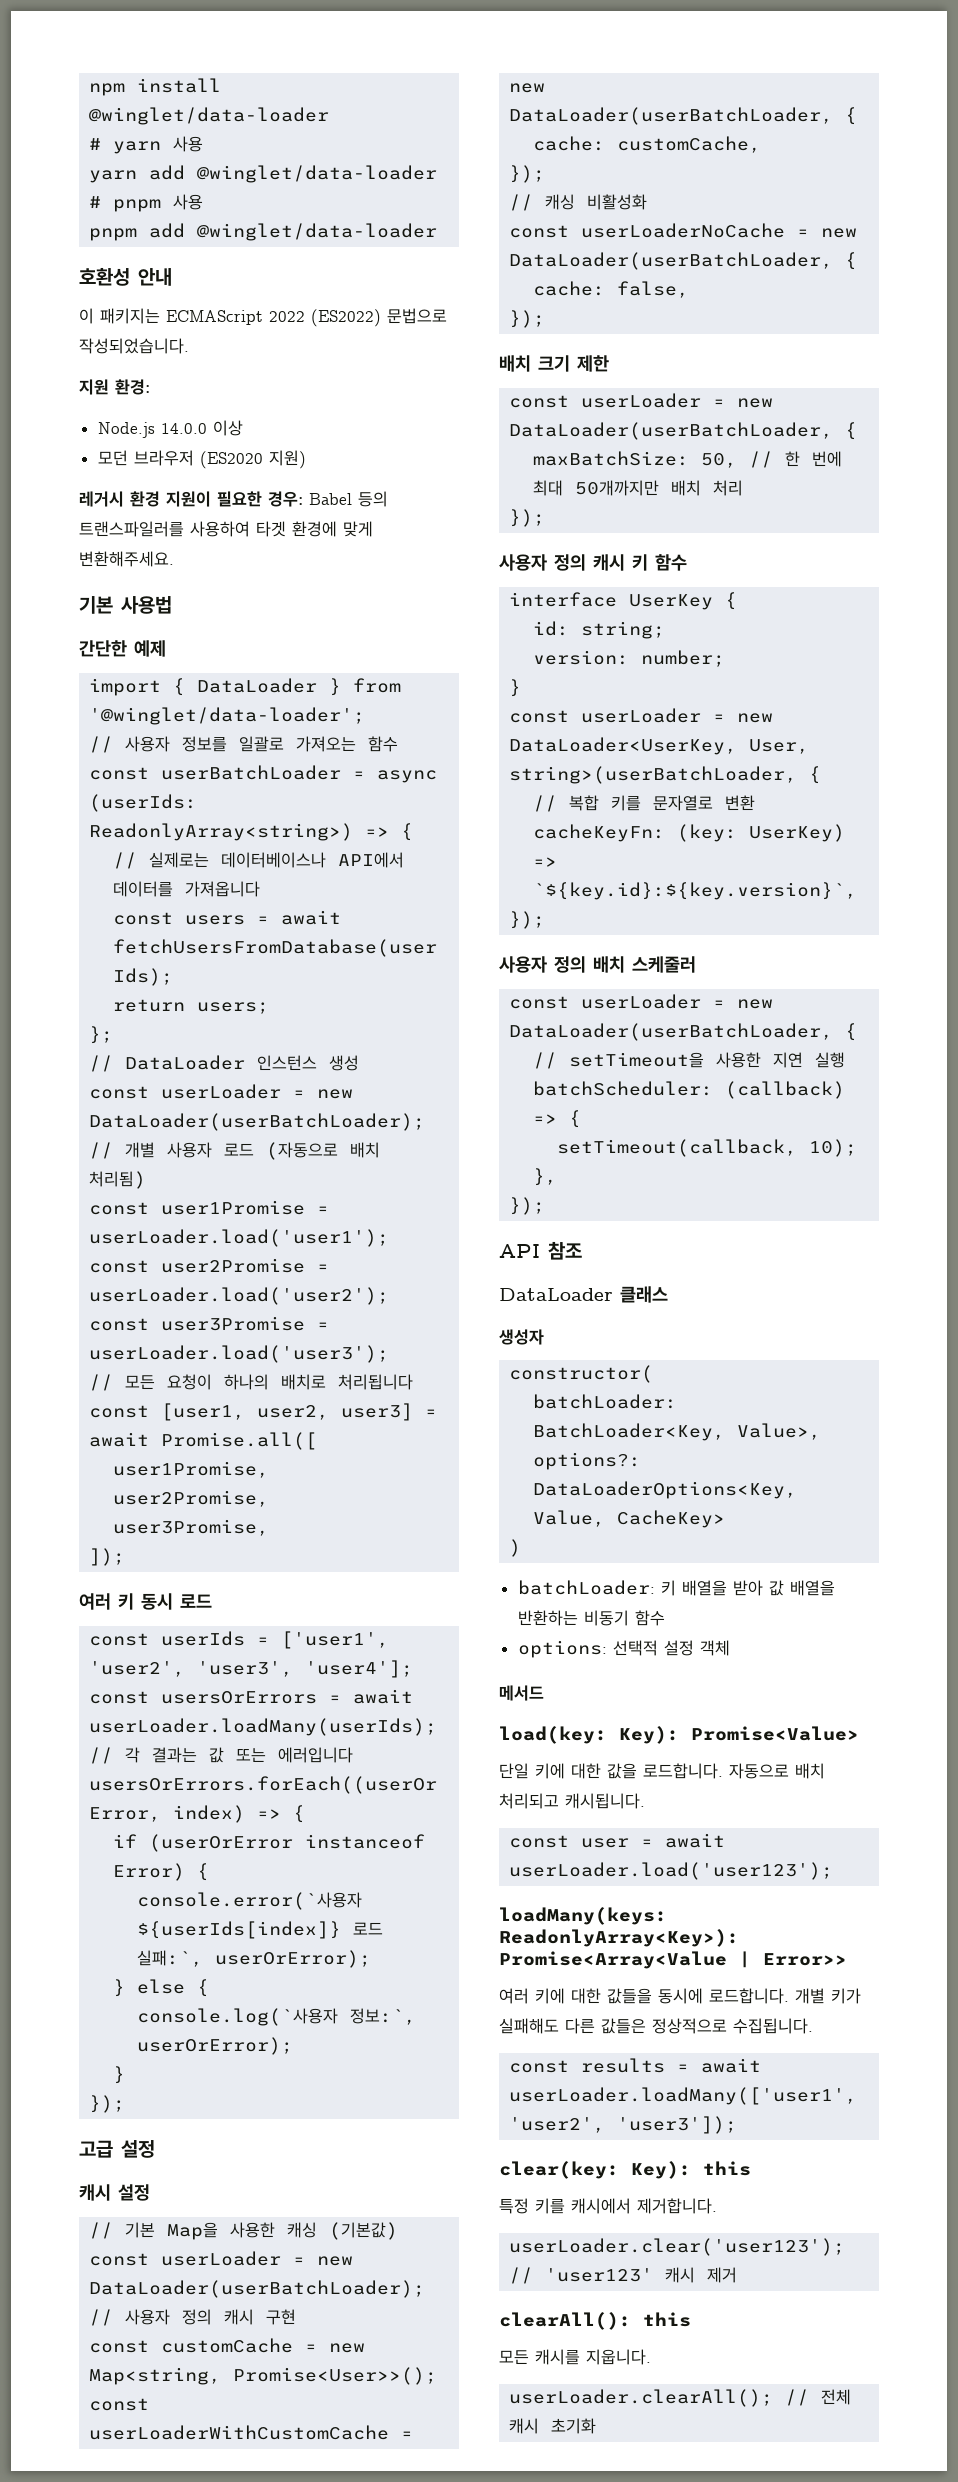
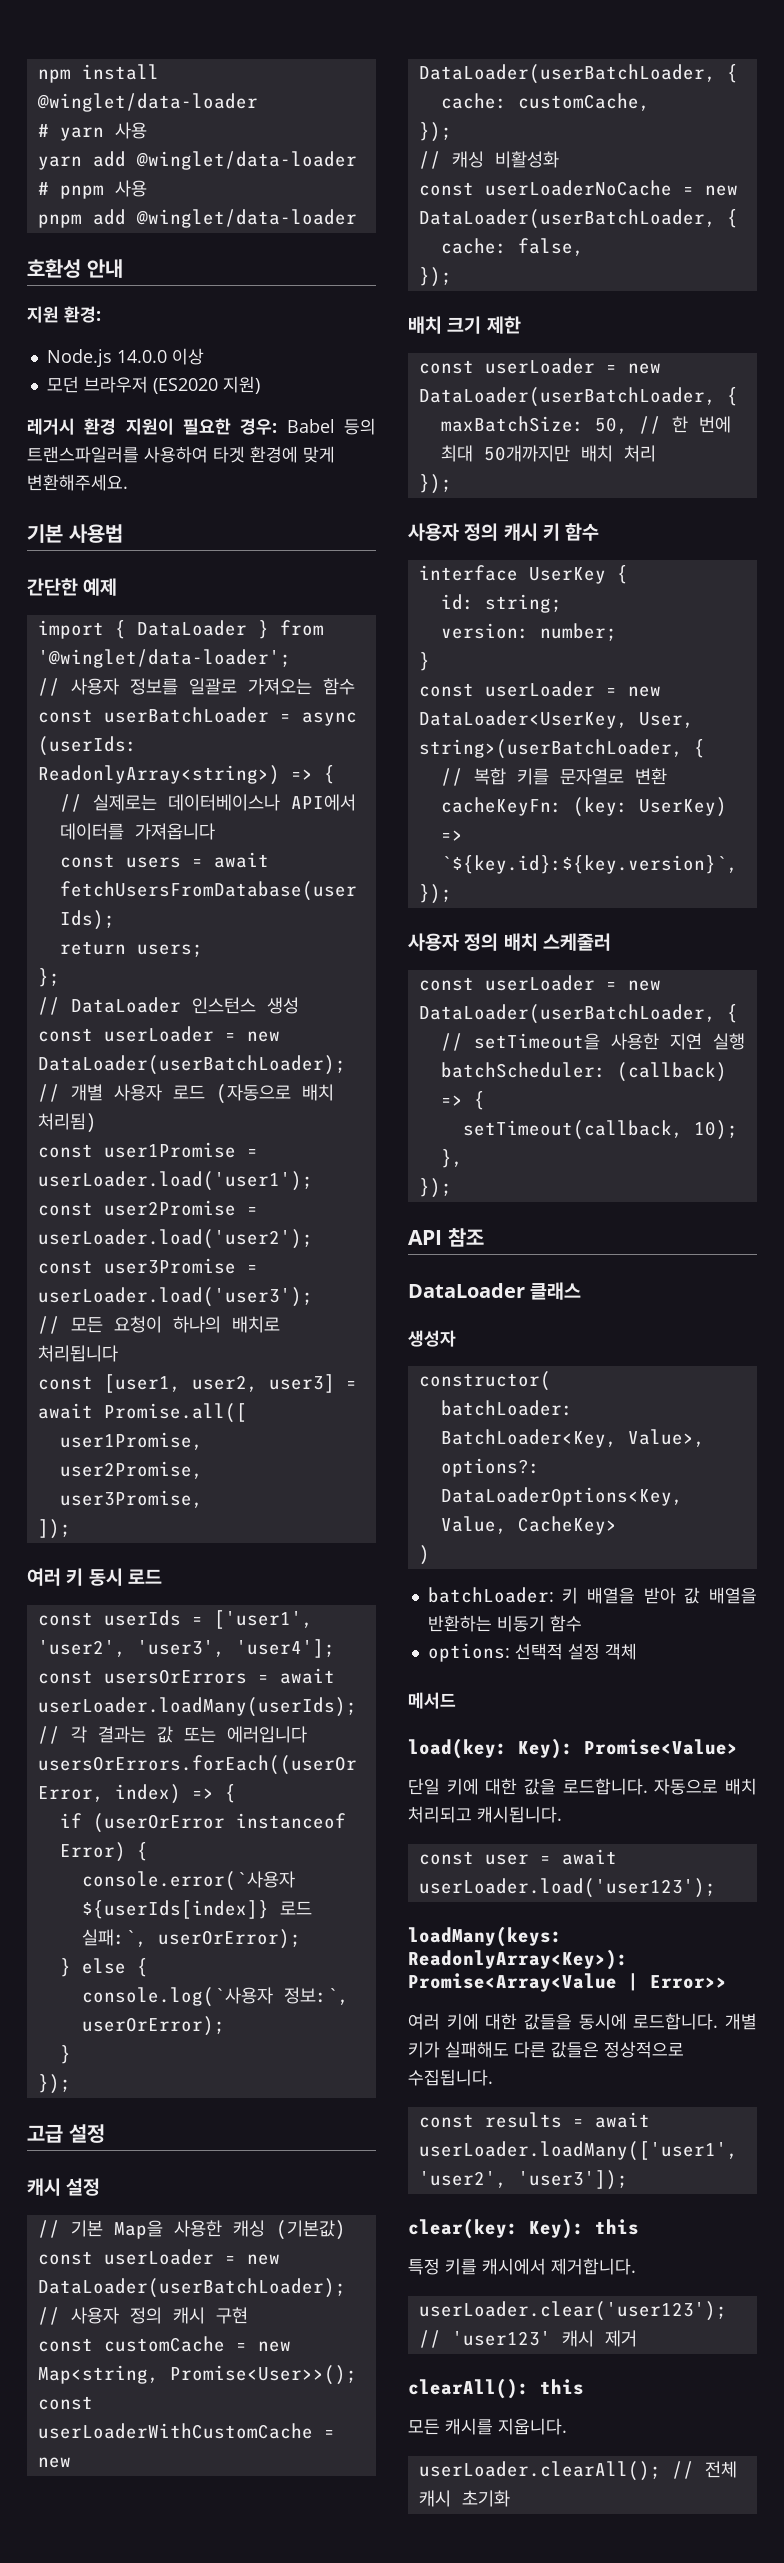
- 이 패키지는 ECMAScript 2022 (ES2022) 문법으로 작성되었습니다.

